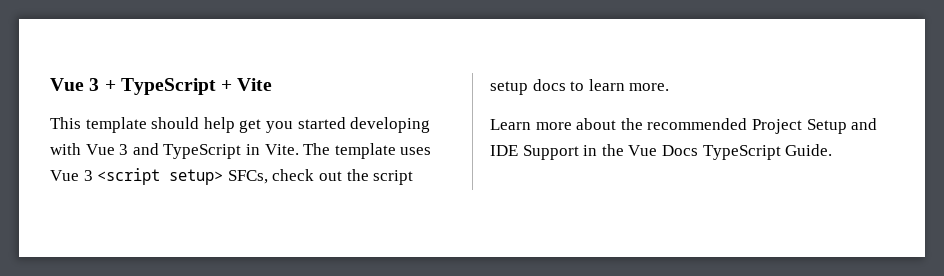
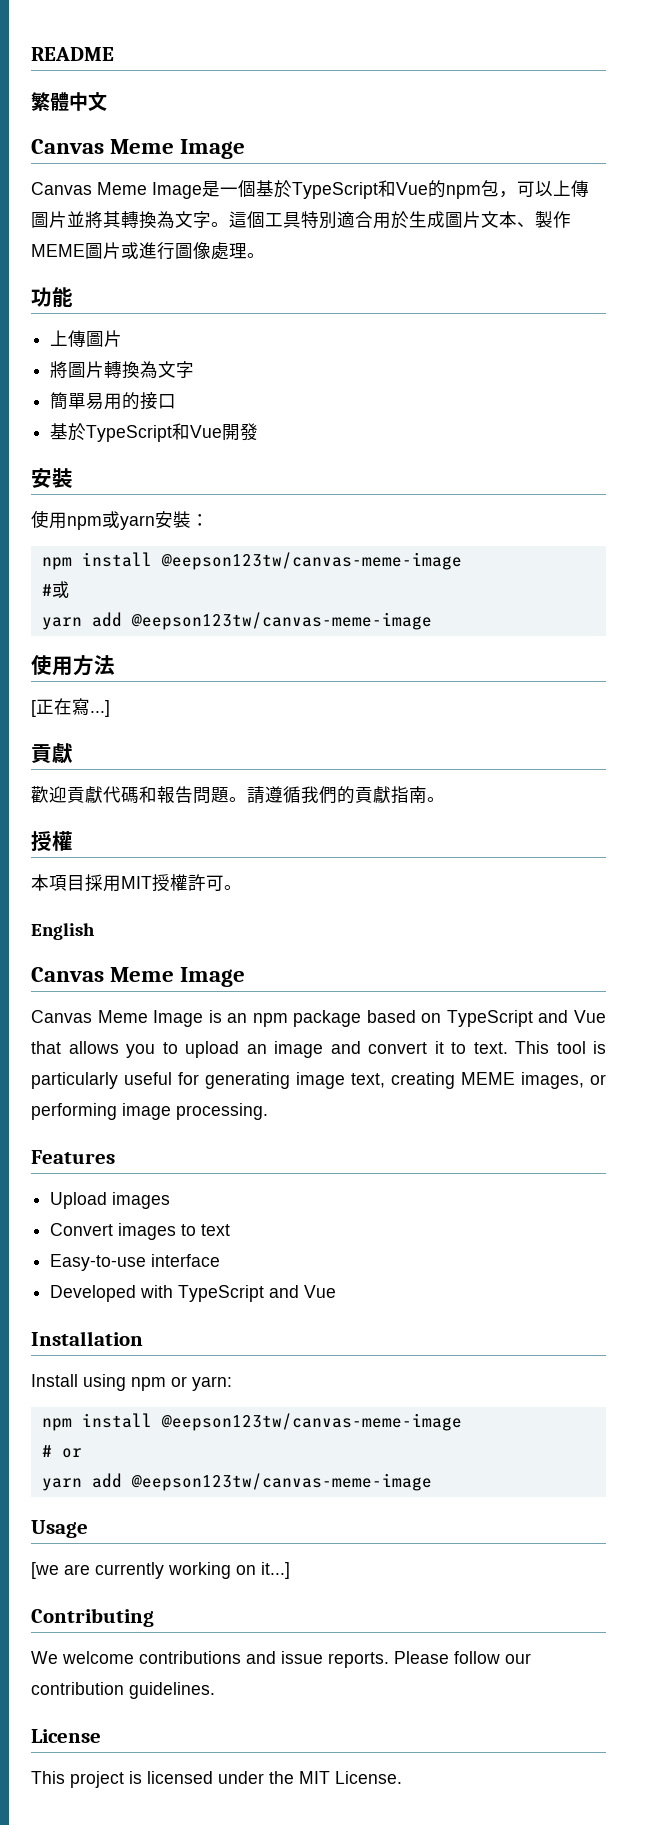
- Vue 3 + TypeScript + Vite
- This template should help get you started developing with Vue 3 and TypeScript in Vite. The template uses Vue 3 <script setup> SFCs, check out the script setup docs to learn more.
- Learn more about the recommended Project Setup and IDE Support in the Vue Docs TypeScript Guide.
+ README
+ 繁體中文
+ Canvas Meme Image
+ Canvas Meme Image是一個基於TypeScript和Vue的npm包，可以上傳圖片並將其轉換為文字。這個工具特別適合用於生成圖片文本、製作MEME圖片或進行圖像處理。
+ 功能
+ 上傳圖片
+ 將圖片轉換為文字
+ 簡單易用的接口
+ 基於TypeScript和Vue開發
+ 安裝
+ 使用npm或yarn安裝：
+ npm install @eepson123tw/canvas-meme-image
+ #或
+ yarn add @eepson123tw/canvas-meme-image
+ 使用方法
+ [正在寫...]
+ 貢獻
+ 歡迎貢獻代碼和報告問題。請遵循我們的貢獻指南。
+ 授權
+ 本項目採用MIT授權許可。
+ English
+ Canvas Meme Image
+ Canvas Meme Image is an npm package based on TypeScript and Vue that allows you to upload an image and convert it to text. This tool is particularly useful for generating image text, creating MEME images, or performing image processing.
+ Features
+ Upload images
+ Convert images to text
+ Easy-to-use interface
+ Developed with TypeScript and Vue
+ Installation
+ Install using npm or yarn:
+ npm install @eepson123tw/canvas-meme-image
+ # or
+ yarn add @eepson123tw/canvas-meme-image
+ Usage
+ [we are currently working on it...]
+ Contributing
+ We welcome contributions and issue reports. Please follow our contribution guidelines.
+ License
+ This project is licensed under the MIT License.

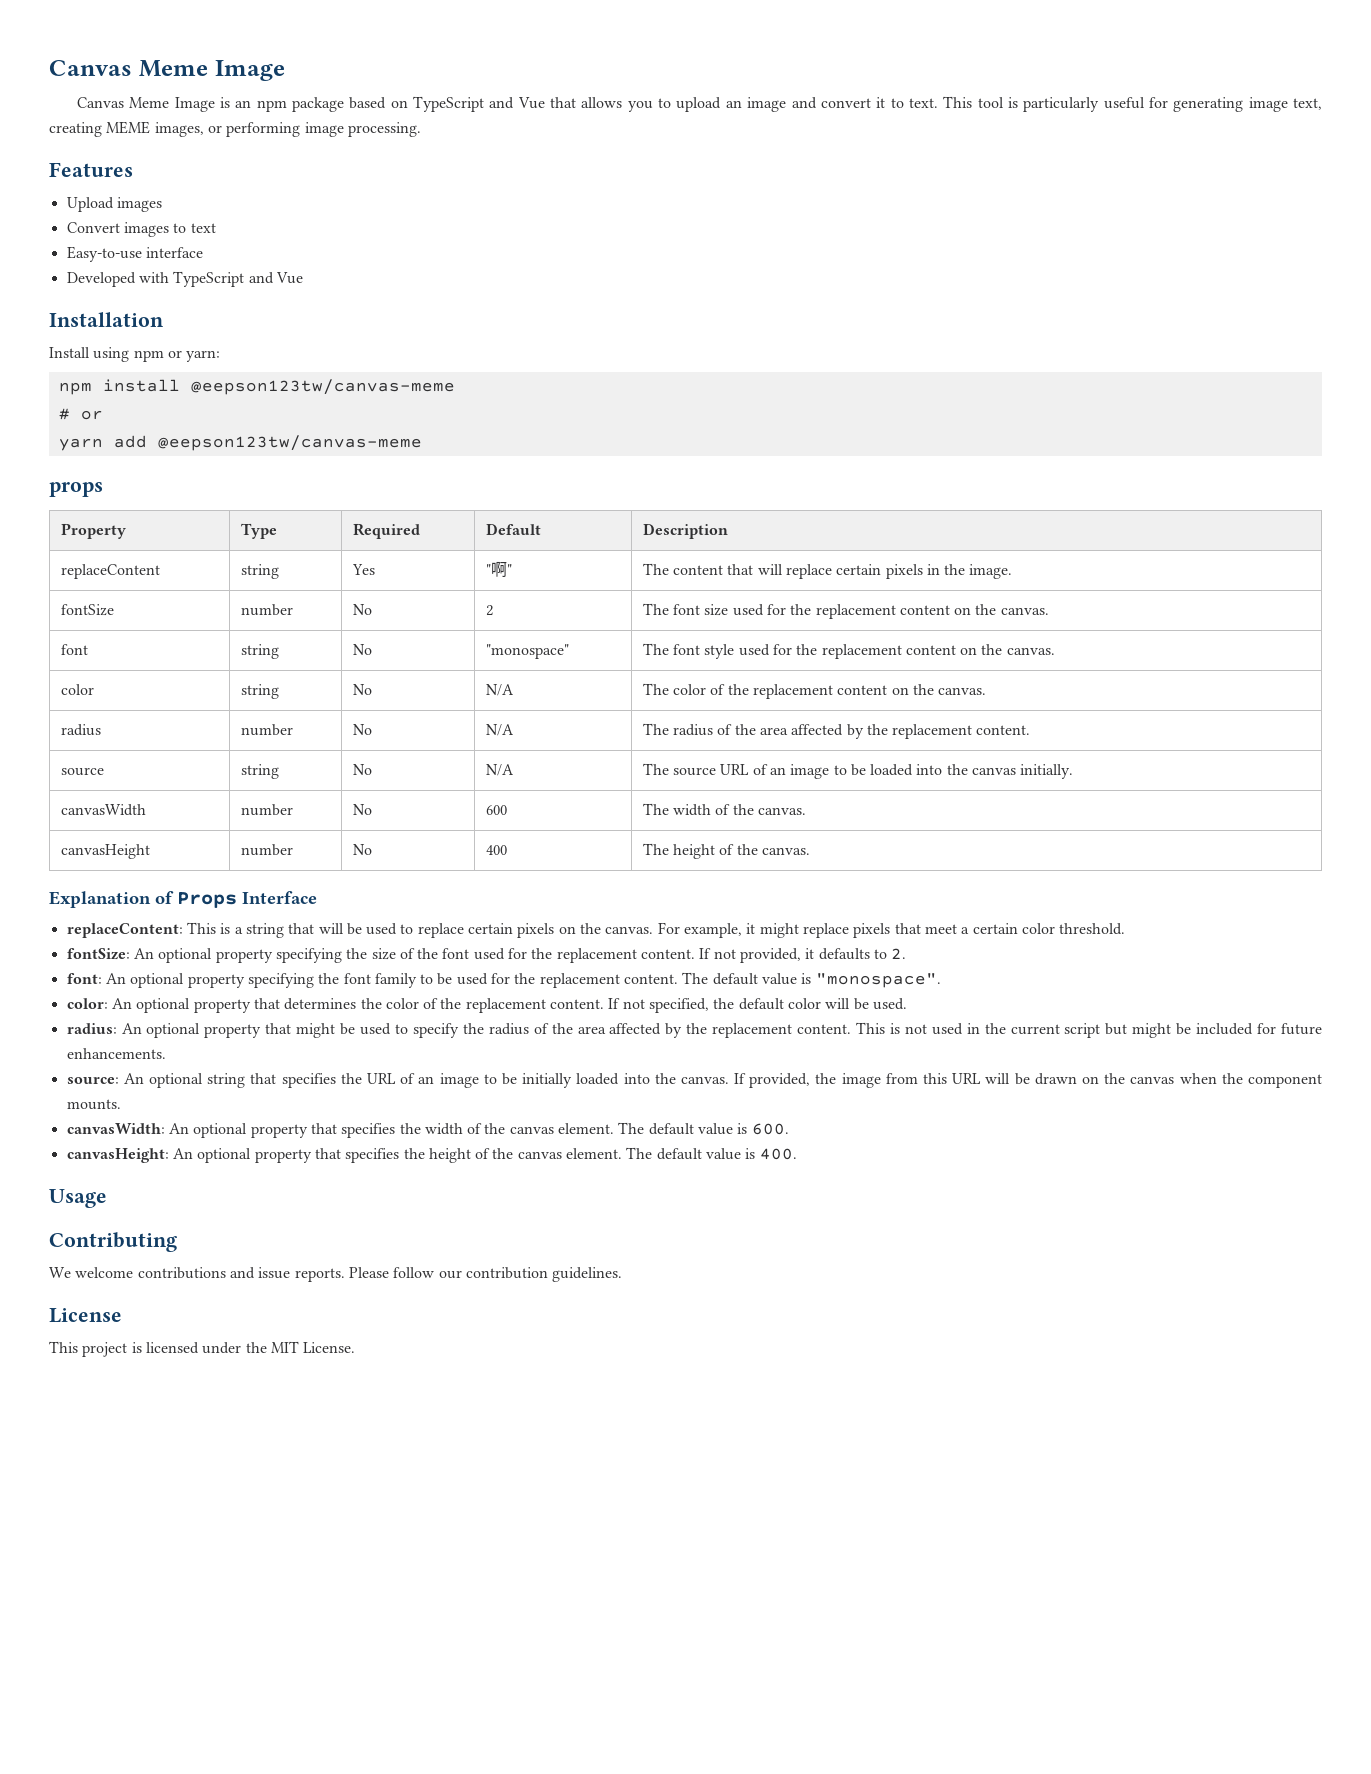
- README
- 繁體中文
- Canvas Meme Image
- Canvas Meme Image是一個基於TypeScript和Vue的npm包，可以上傳圖片並將其轉換為文字。這個工具特別適合用於生成圖片文本、製作MEME圖片或進行圖像處理。
- 功能
- 上傳圖片
- 將圖片轉換為文字
- 簡單易用的接口
- 基於TypeScript和Vue開發
- 安裝
- 使用npm或yarn安裝：
- npm install @eepson123tw/canvas-meme-image
- #或
- yarn add @eepson123tw/canvas-meme-image
- 使用方法
- [正在寫...]
- 貢獻
- 歡迎貢獻代碼和報告問題。請遵循我們的貢獻指南。
- 授權
- 本項目採用MIT授權許可。
- English
  Install using npm or yarn:
- npm install @eepson123tw/canvas-meme-image
+ npm install @eepson123tw/canvas-meme
  # or
- yarn add @eepson123tw/canvas-meme-image
+ yarn add @eepson123tw/canvas-meme
+ props
+ Property | Type | Required | Default | Description
+ replaceContent | string | Yes | "啊" | The content that will replace certain pixels in the image.
+ fontSize | number | No | 2 | The font size used for the replacement content on the canvas.
+ font | string | No | "monospace" | The font style used for the replacement content on the canvas.
+ color | string | No | N/A | The color of the replacement content on the canvas.
+ radius | number | No | N/A | The radius of the area affected by the replacement content.
+ source | string | No | N/A | The source URL of an image to be loaded into the canvas initially.
+ canvasWidth | number | No | 600 | The width of the canvas.
+ canvasHeight | number | No | 400 | The height of the canvas.
+ Explanation of Props Interface
+ replaceContent: This is a string that will be used to replace certain pixels on the canvas. For example, it might replace pixels that meet a certain color threshold.
+ fontSize: An optional property specifying the size of the font used for the replacement content. If not provided, it defaults to 2.
+ font: An optional property specifying the font family to be used for the replacement content. The default value is "monospace".
+ color: An optional property that determines the color of the replacement content. If not specified, the default color will be used.
+ radius: An optional property that might be used to specify the radius of the area affected by the replacement content. This is not used in the current script but might be included for future enhancements.
+ source: An optional string that specifies the URL of an image to be initially loaded into the canvas. If provided, the image from this URL will be drawn on the canvas when the component mounts.
+ canvasWidth: An optional property that specifies the width of the canvas element. The default value is 600.
+ canvasHeight: An optional property that specifies the height of the canvas element. The default value is 400.
  Usage
- [we are currently working on it...]

